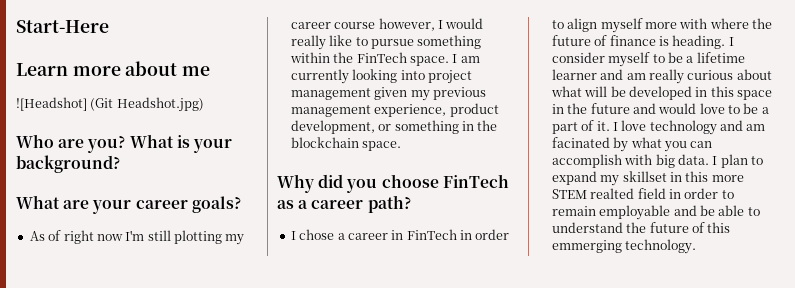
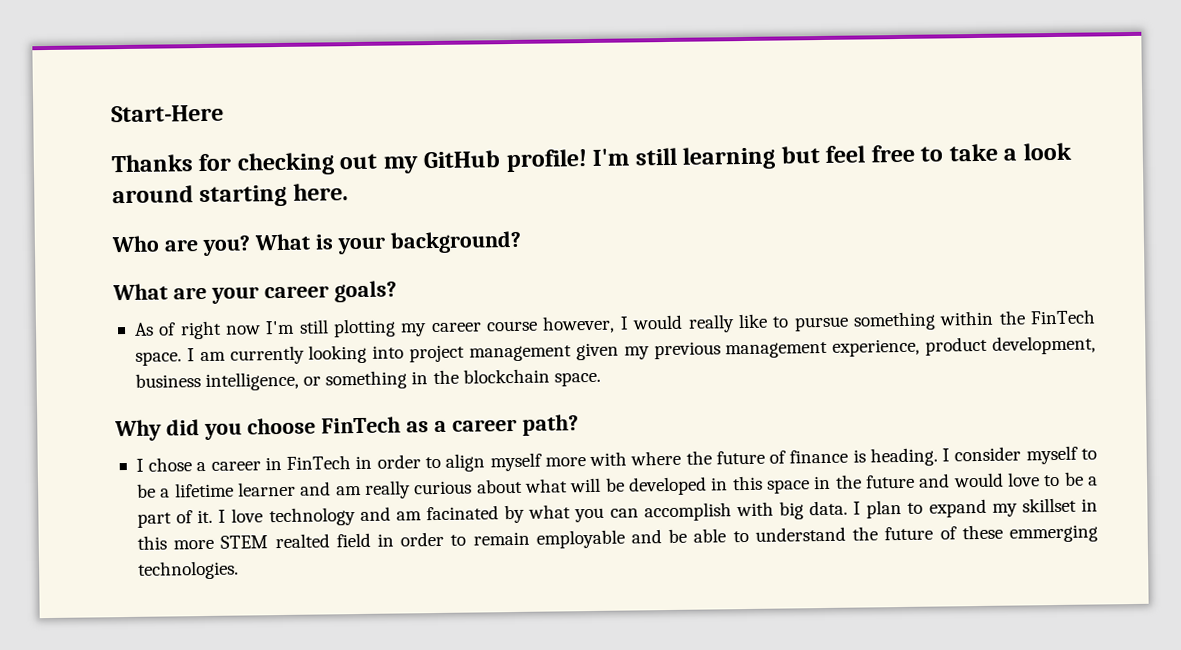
- Learn more about me
- ![Headshot] (Git Headshot.jpg)
+ Thanks for checking out my GitHub profile! I'm still learning but feel free to take a look around starting here.
- I am currently looking into project management given my previous management experience, product development, or something in the blockchain space.
+ I am currently looking into project management given my previous management experience, product development, business intelligence, or something in the blockchain space.
- I plan to expand my skillset in this more STEM realted field in order to remain employable and be able to understand the future of this emmerging technology.
+ I plan to expand my skillset in this more STEM realted field in order to remain employable and be able to understand the future of these emmerging technologies.

